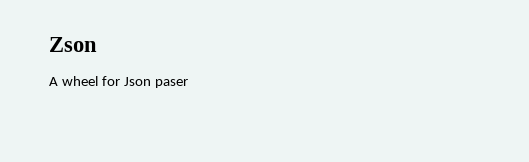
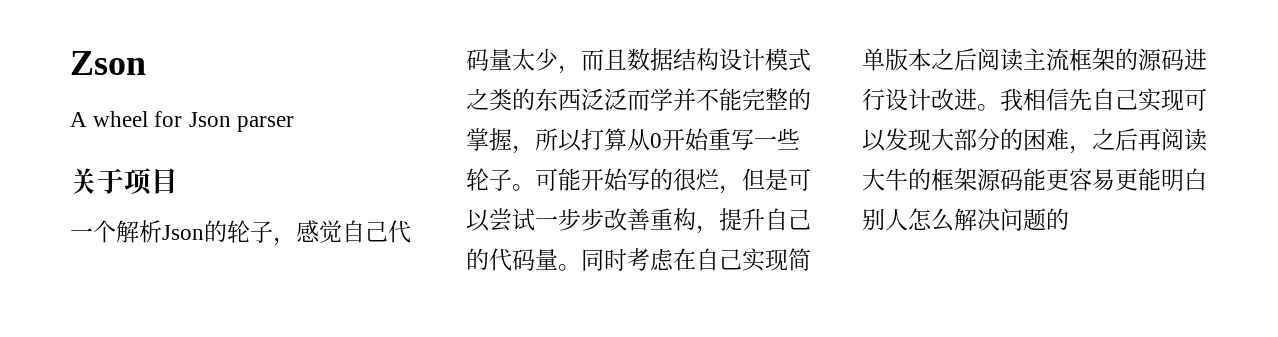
- A wheel for Json paser
+ A wheel for Json parser
+ 关于项目
+ 一个解析Json的轮子，感觉自己代码量太少，而且数据结构设计模式之类的东西泛泛而学并不能完整的掌握，所以打算从0开始重写一些轮子。可能开始写的很烂，但是可以尝试一步步改善重构，提升自己的代码量。同时考虑在自己实现简单版本之后阅读主流框架的源码进行设计改进。我相信先自己实现可以发现大部分的困难，之后再阅读大牛的框架源码能更容易更能明白别人怎么解决问题的

